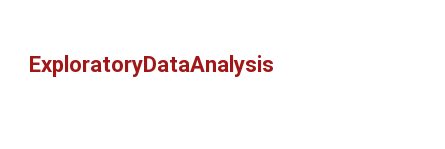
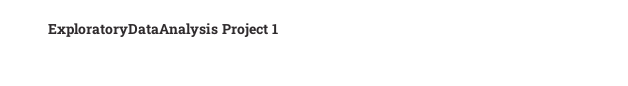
- ExploratoryDataAnalysis
+ ExploratoryDataAnalysis Project 1

